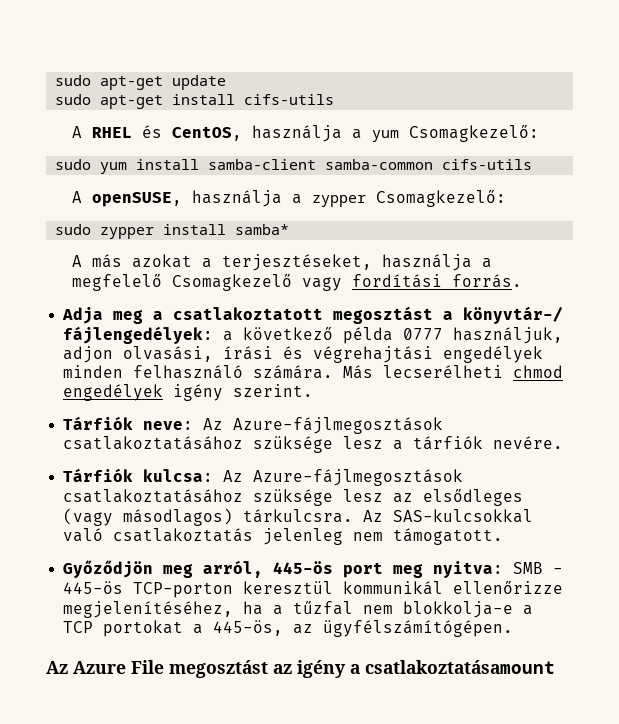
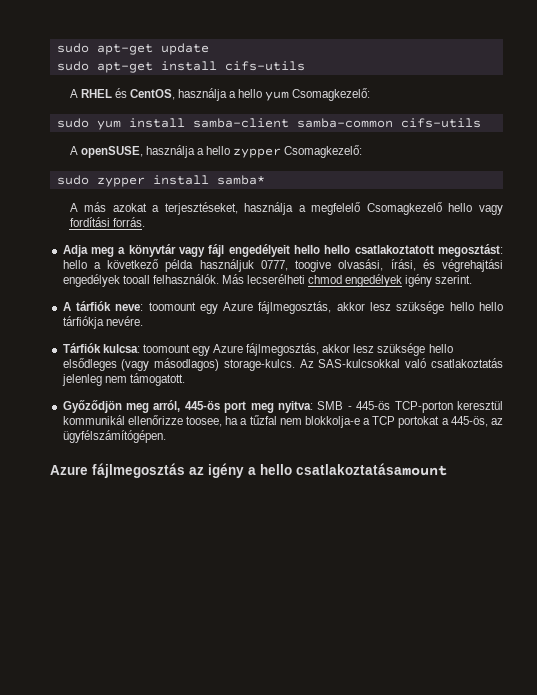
- A RHEL és CentOS, használja a yum Csomagkezelő:
+ A RHEL és CentOS, használja a hello yum Csomagkezelő:
- A openSUSE, használja a zypper Csomagkezelő:
+ A openSUSE, használja a hello zypper Csomagkezelő:
- A más azokat a terjesztéseket, használja a megfelelő Csomagkezelő vagy fordítási forrás.
+ A más azokat a terjesztéseket, használja a megfelelő Csomagkezelő hello vagy fordítási forrás.
- Adja meg a csatlakoztatott megosztást a könyvtár-/ fájlengedélyek: a következő példa 0777 használjuk, adjon olvasási, írási és végrehajtási engedélyek minden felhasználó számára.
+ Adja meg a könyvtár vagy fájl engedélyeit hello hello csatlakoztatott megosztást: hello a következő példa használjuk 0777, toogive olvasási, írási, és végrehajtási engedélyek tooall felhasználók.
- Tárfiók neve: Az Azure-fájlmegosztások csatlakoztatásához szüksége lesz a tárfiók nevére.
- Tárfiók kulcsa: Az Azure-fájlmegosztások csatlakoztatásához szüksége lesz az elsődleges (vagy másodlagos) tárkulcsra.
+ A tárfiók neve: toomount egy Azure fájlmegosztás, akkor lesz szüksége hello hello tárfiókja nevére.
+ Tárfiók kulcsa: toomount egy Azure fájlmegosztás, akkor lesz szüksége hello elsődleges (vagy másodlagos) storage-kulcs.
- Győződjön meg arról, 445-ös port meg nyitva: SMB - 445-ös TCP-porton keresztül kommunikál ellenőrizze megjelenítéséhez, ha a tűzfal nem blokkolja-e a TCP portokat a 445-ös, az ügyfélszámítógépen.
+ Győződjön meg arról, 445-ös port meg nyitva: SMB - 445-ös TCP-porton keresztül kommunikál ellenőrizze toosee, ha a tűzfal nem blokkolja-e a TCP portokat a 445-ös, az ügyfélszámítógépen.
- Az Azure File megosztást az igény a csatlakoztatásamount
+ Azure fájlmegosztás az igény a hello csatlakoztatásamount

